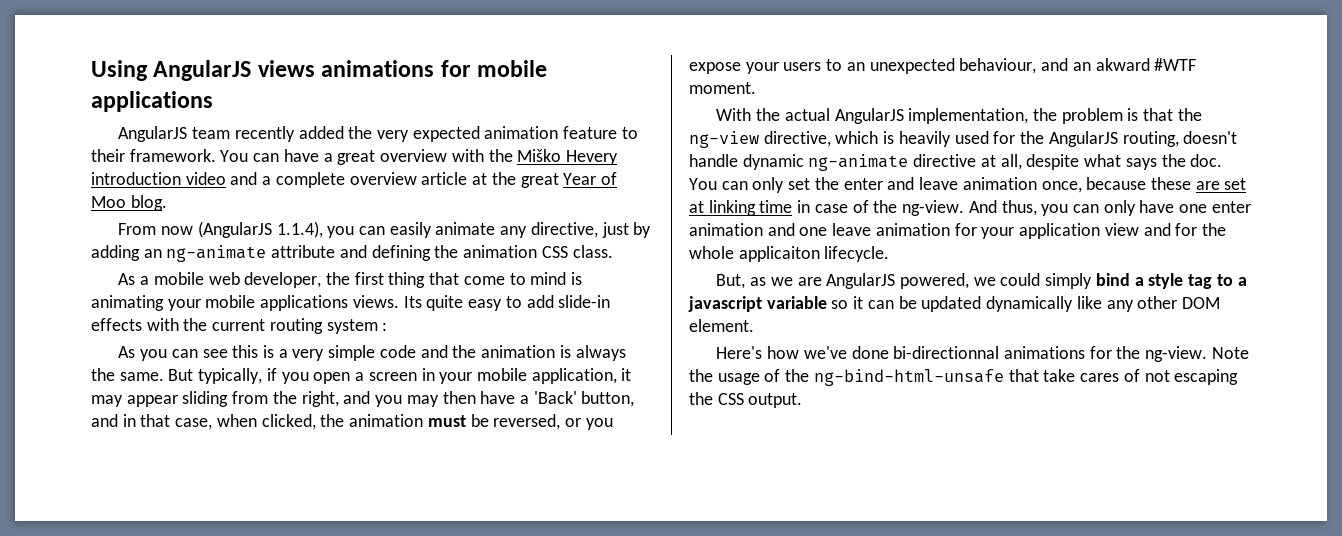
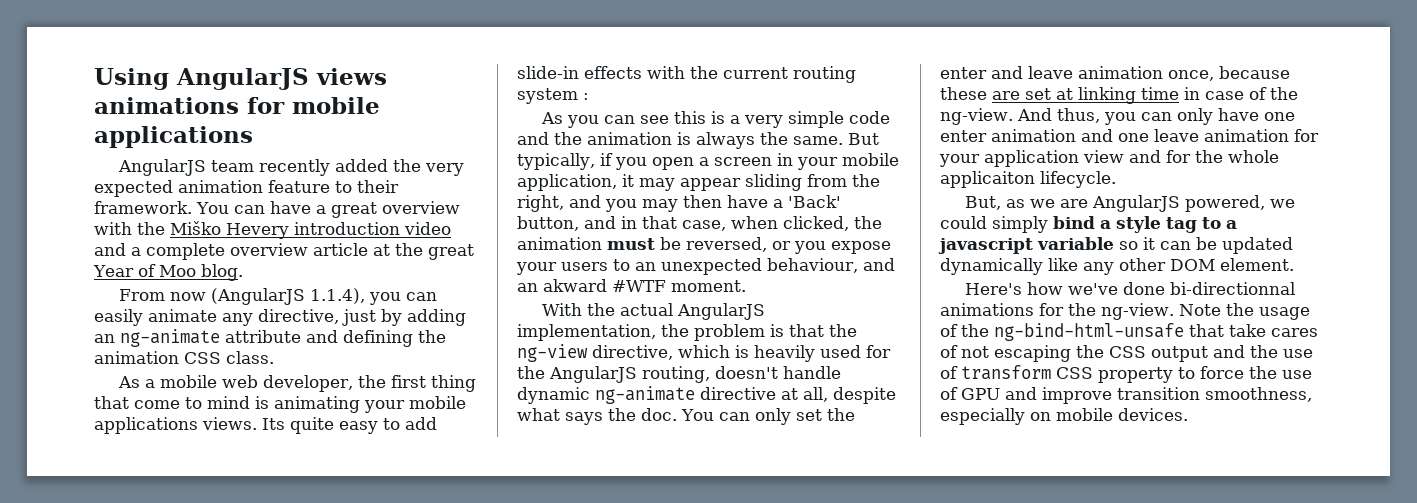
- Note the usage of the ng-bind-html-unsafe that take cares of not escaping the CSS output.
+ Note the usage of the ng-bind-html-unsafe that take cares of not escaping the CSS output and the use of transform CSS property to force the use of GPU and improve transition smoothness, especially on mobile devices.

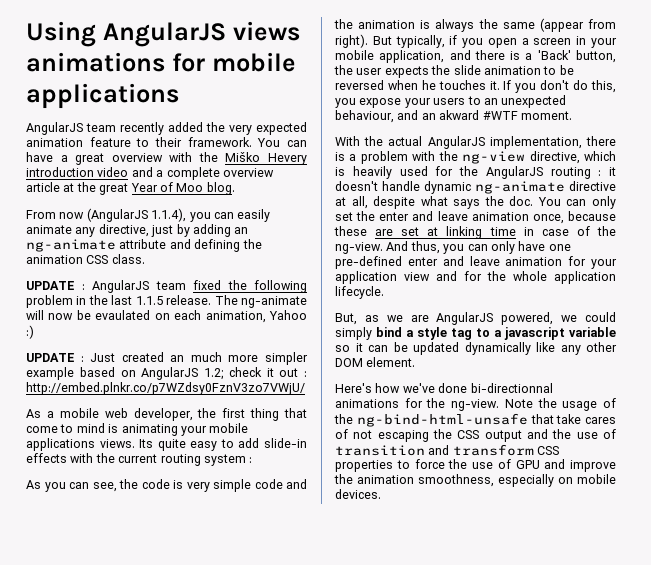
+ UPDATE : AngularJS team fixed the following problem in the last 1.1.5 release. The ng-animate will now be evaulated on each animation, Yahoo :)
+ UPDATE : Just created an much more simpler example based on AngularJS 1.2; check it out : http://embed.plnkr.co/p7WZdsy0FznV3zo7VWjU/
- As you can see this is a very simple code and the animation is always the same.
+ As you can see, the code is very simple code and the animation is always the same (appear from right).
- But typically, if you open a screen in your mobile application, it may appear sliding from the right, and you may then have a 'Back' button, and in that case, when clicked, the animation must be reversed, or you expose your users to an unexpected behaviour, and an akward #WTF moment.
+ But typically, if you open a screen in your mobile application, and there is a 'Back' button, the user expects the slide animation to be reversed when he touches it. If you don't do this, you expose your users to an unexpected behaviour, and an akward #WTF moment.
- With the actual AngularJS implementation, the problem is that the ng-view directive, which is heavily used for the AngularJS routing, doesn't handle dynamic ng-animate directive at all, despite what says the doc.
+ With the actual AngularJS implementation, there is a problem with the ng-view directive, which is heavily used for the AngularJS routing : it doesn't handle dynamic ng-animate directive at all, despite what says the doc.
- And thus, you can only have one enter animation and one leave animation for your application view and for the whole applicaiton lifecycle.
+ And thus, you can only have one pre-defined enter and leave animation for your application view and for the whole application lifecycle.
- Note the usage of the ng-bind-html-unsafe that take cares of not escaping the CSS output and the use of transform CSS property to force the use of GPU and improve transition smoothness, especially on mobile devices.
+ Note the usage of the ng-bind-html-unsafe that take cares of not escaping the CSS output and the use of transition and transform CSS properties to force the use of GPU and improve the animation smoothness, especially on mobile devices.

